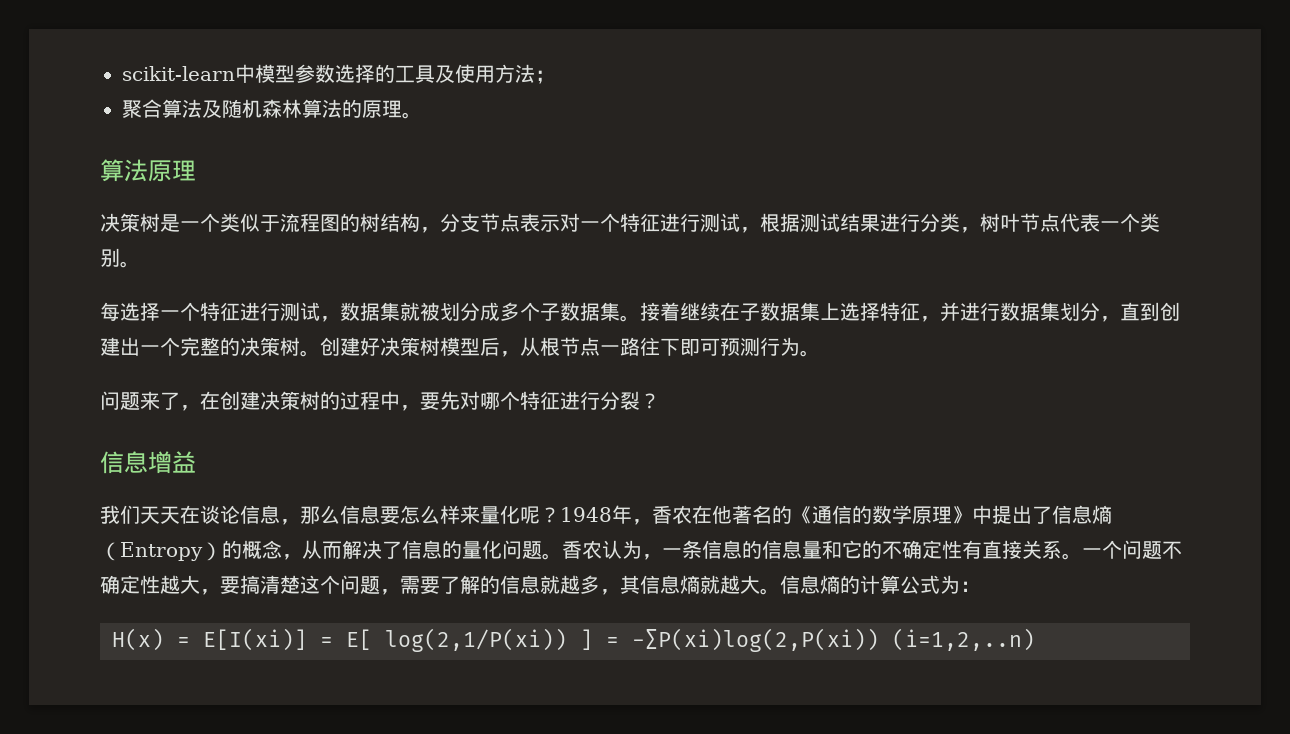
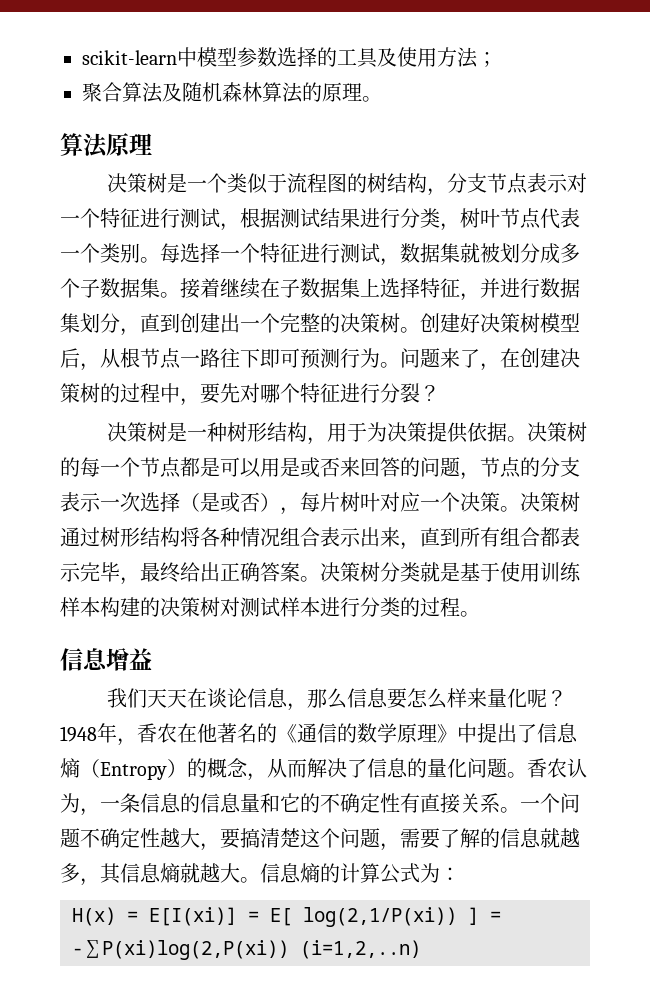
- 决策树是一个类似于流程图的树结构，分支节点表示对一个特征进行测试，根据测试结果进行分类，树叶节点代表一个类别。
- 每选择一个特征进行测试，数据集就被划分成多个子数据集。
+ 决策树是一个类似于流程图的树结构，分支节点表示对一个特征进行测试，根据测试结果进行分类，树叶节点代表一个类别。每选择一个特征进行测试，数据集就被划分成多个子数据集。
- 创建好决策树模型后，从根节点一路往下即可预测行为。
- 问题来了，在创建决策树的过程中，要先对哪个特征进行分裂？
+ 创建好决策树模型后，从根节点一路往下即可预测行为。问题来了，在创建决策树的过程中，要先对哪个特征进行分裂？
+ 决策树是一种树形结构，用于为决策提供依据。决策树的每一个节点都是可以用是或否来回答的问题，节点的分支表示一次选择（是或否），每片树叶对应一个决策。决策树通过树形结构将各种情况组合表示出来，直到所有组合都表示完毕，最终给出正确答案。决策树分类就是基于使用训练样本构建的决策树对测试样本进行分类的过程。

